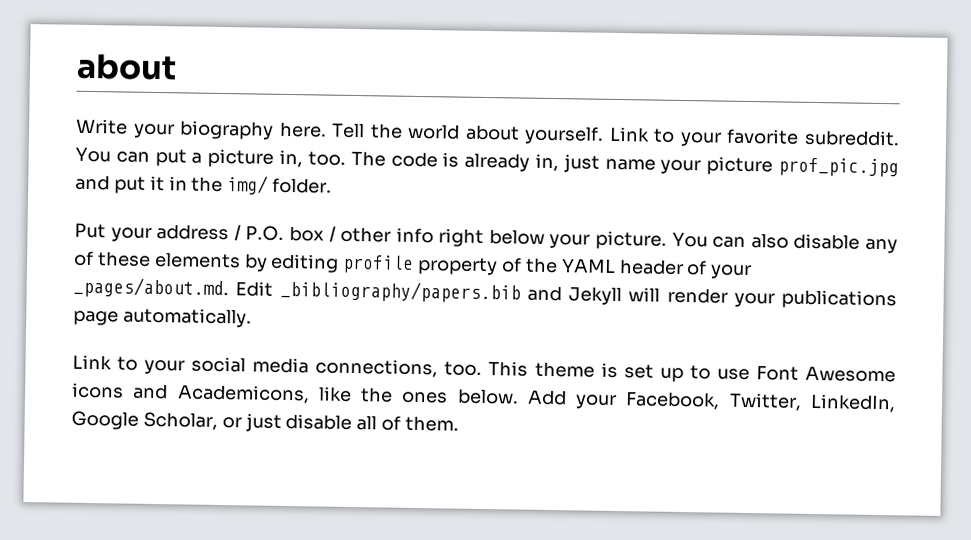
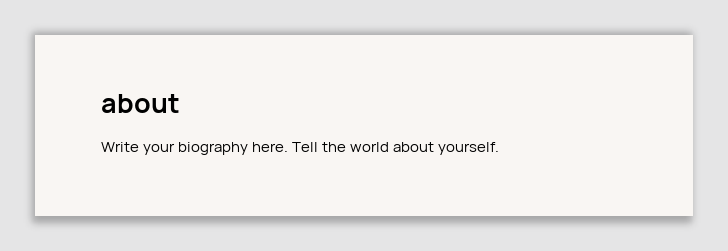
- Link to your favorite subreddit. You can put a picture in, too. The code is already in, just name your picture prof_pic.jpg and put it in the img/ folder.
- Put your address / P.O. box / other info right below your picture. You can also disable any of these elements by editing profile property of the YAML header of your _pages/about.md. Edit _bibliography/papers.bib and Jekyll will render your publications page automatically.
- Link to your social media connections, too. This theme is set up to use Font Awesome icons and Academicons, like the ones below. Add your Facebook, Twitter, LinkedIn, Google Scholar, or just disable all of them.

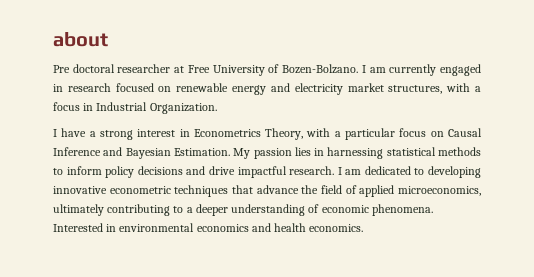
- Write your biography here. Tell the world about yourself.
+ Pre doctoral researcher at Free University of Bozen-Bolzano. I am currently engaged in research focused on renewable energy and electricity market structures, with a focus in Industrial Organization.
+ I have a strong interest in Econometrics Theory, with a particular focus on Causal Inference and Bayesian Estimation. My passion lies in harnessing statistical methods to inform policy decisions and drive impactful research. I am dedicated to developing innovative econometric techniques that advance the field of applied microeconomics, ultimately contributing to a deeper understanding of economic phenomena. Interested in environmental economics and health economics.

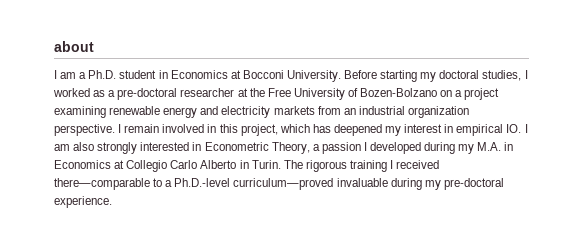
- Pre doctoral researcher at Free University of Bozen-Bolzano. I am currently engaged in research focused on renewable energy and electricity market structures, with a focus in Industrial Organization.
- I have a strong interest in Econometrics Theory, with a particular focus on Causal Inference and Bayesian Estimation. My passion lies in harnessing statistical methods to inform policy decisions and drive impactful research. I am dedicated to developing innovative econometric techniques that advance the field of applied microeconomics, ultimately contributing to a deeper understanding of economic phenomena. Interested in environmental economics and health economics.
+ I am a Ph.D. student in Economics at Bocconi University. Before starting my doctoral studies, I worked as a pre-doctoral researcher at the Free University of Bozen-Bolzano on a project examining renewable energy and electricity markets from an industrial organization perspective. I remain involved in this project, which has deepened my interest in empirical IO. I am also strongly interested in Econometric Theory, a passion I developed during my M.A. in Economics at Collegio Carlo Alberto in Turin. The rigorous training I received there—comparable to a Ph.D.-level curriculum—proved invaluable during my pre-doctoral experience.

